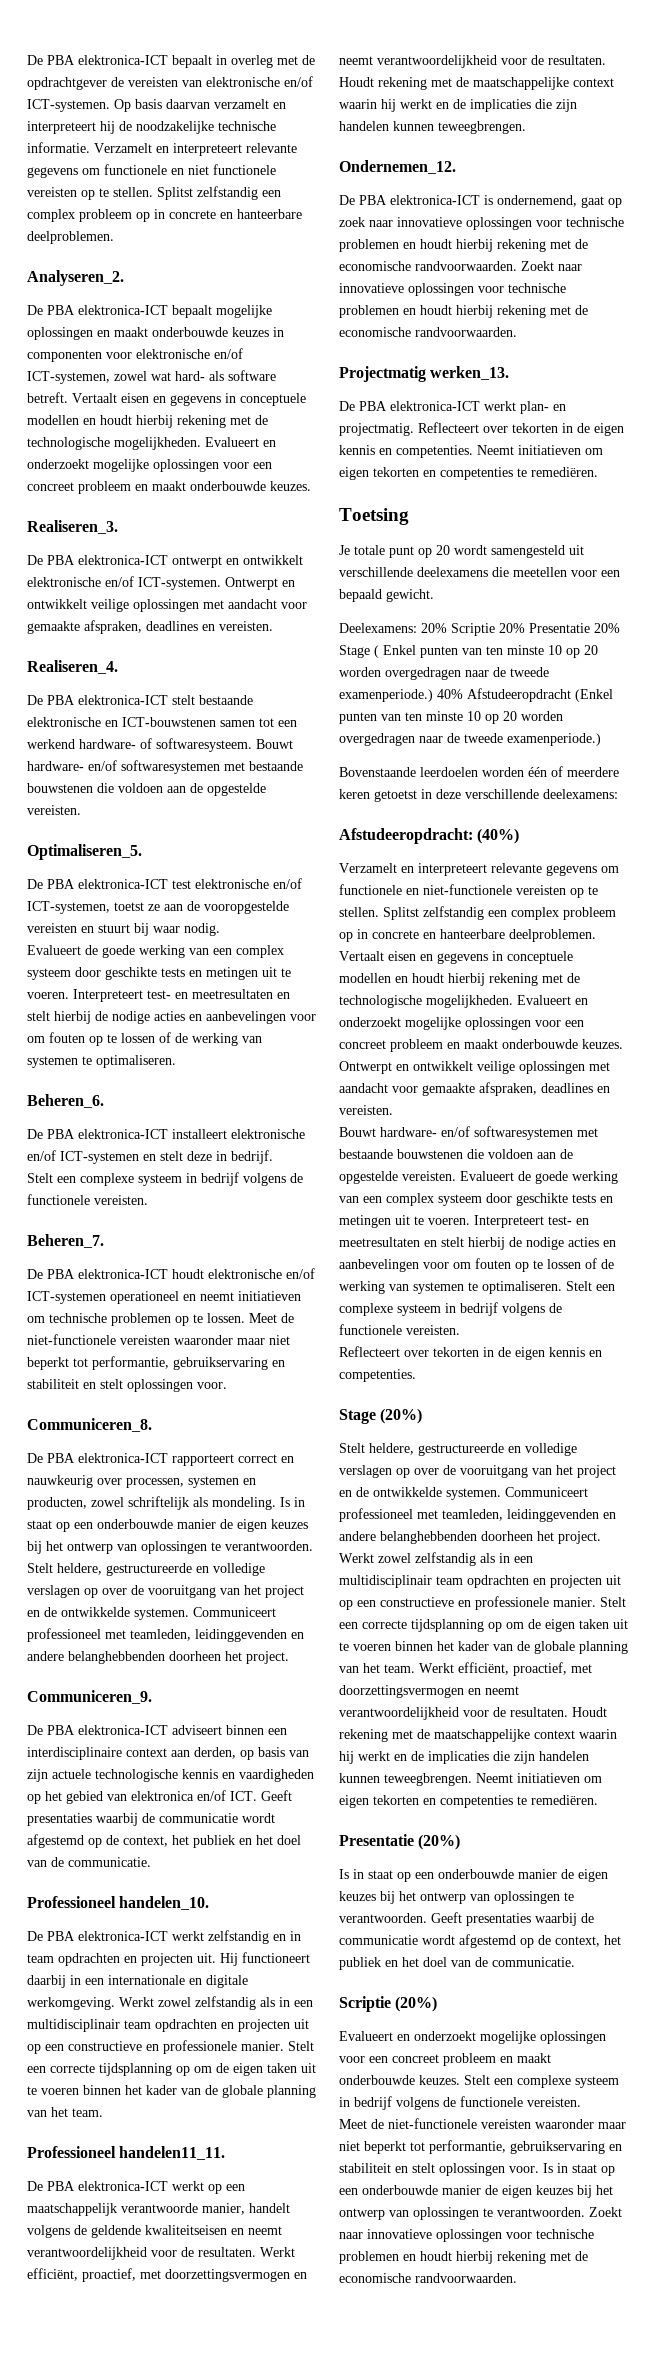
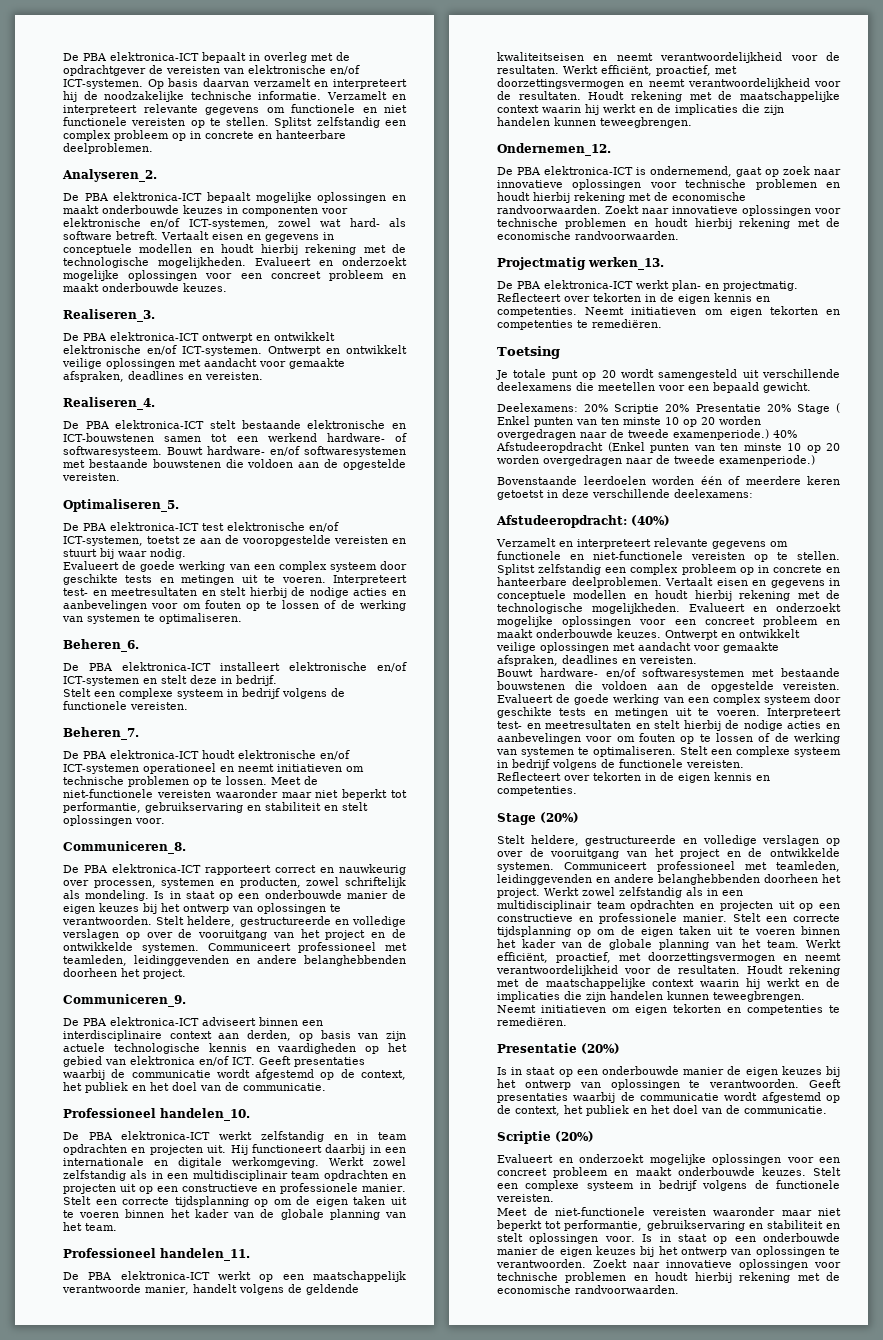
- Professioneel handelen11_11.
+ Professioneel handelen_11.

